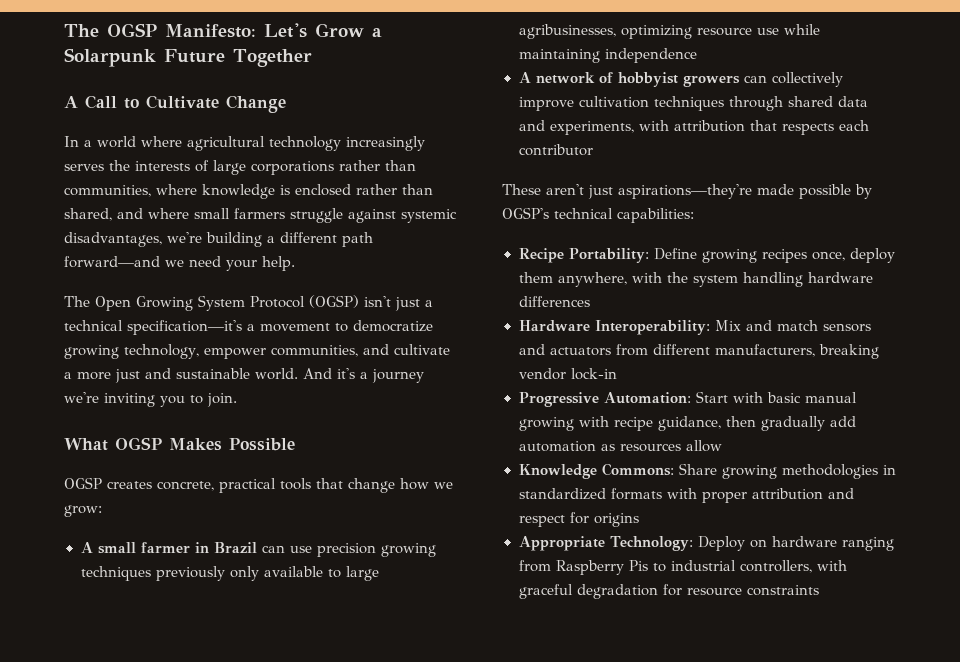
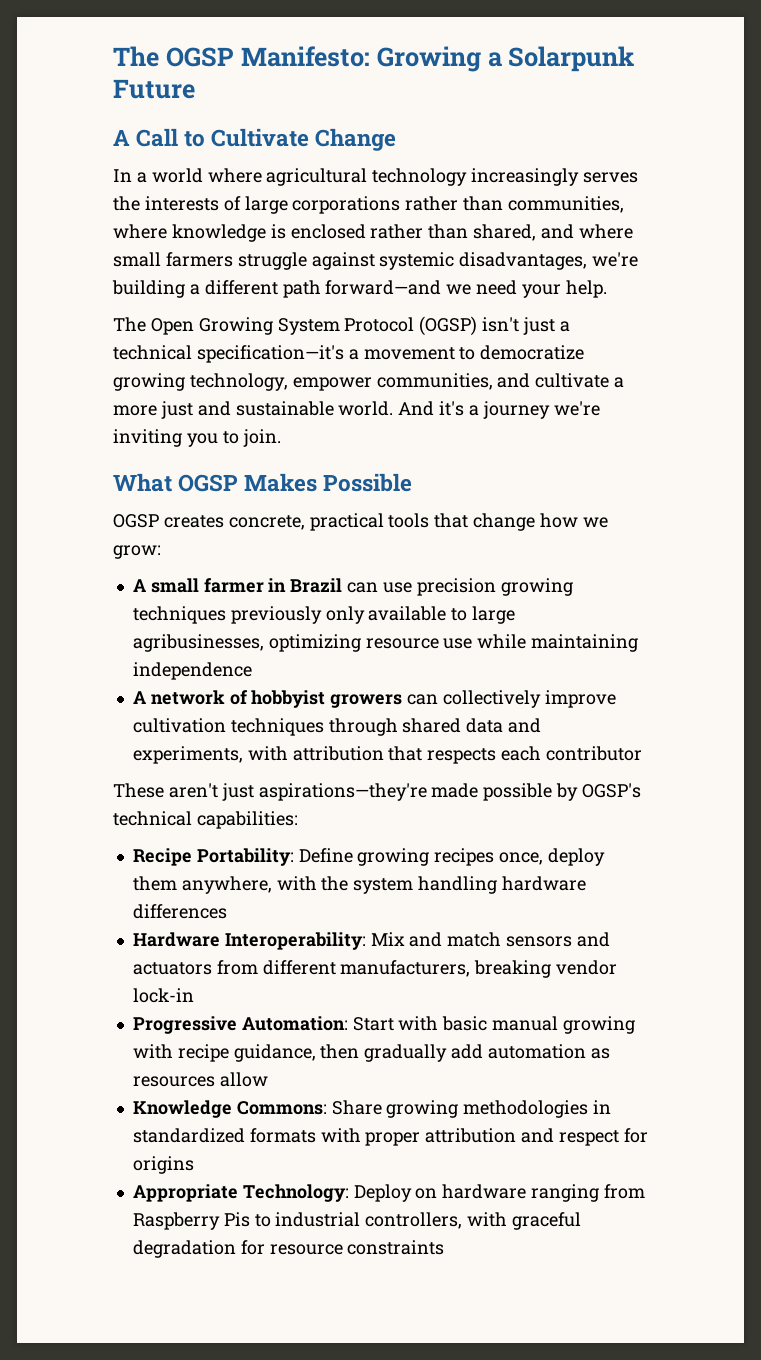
- The OGSP Manifesto: Let's Grow a Solarpunk Future Together
+ The OGSP Manifesto: Growing a Solarpunk Future

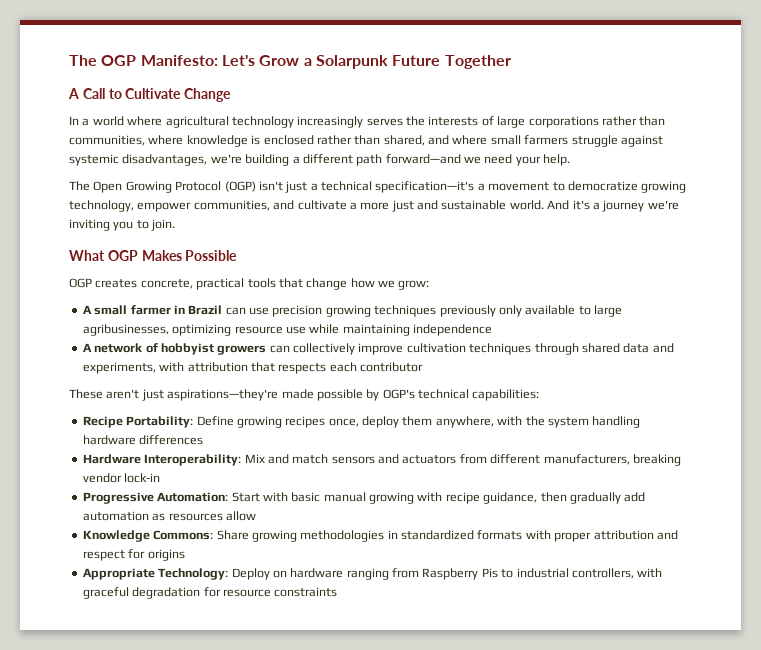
- The OGSP Manifesto: Growing a Solarpunk Future
+ The OGP Manifesto: Let's Grow a Solarpunk Future Together
- The Open Growing System Protocol (OGSP) isn't just a technical specification—it's a movement to democratize growing technology, empower communities, and cultivate a more just and sustainable world.
+ The Open Growing Protocol (OGP) isn't just a technical specification—it's a movement to democratize growing technology, empower communities, and cultivate a more just and sustainable world.
- What OGSP Makes Possible
+ What OGP Makes Possible
- OGSP creates concrete, practical tools that change how we grow:
+ OGP creates concrete, practical tools that change how we grow:
- These aren't just aspirations—they're made possible by OGSP's technical capabilities:
+ These aren't just aspirations—they're made possible by OGP's technical capabilities:

